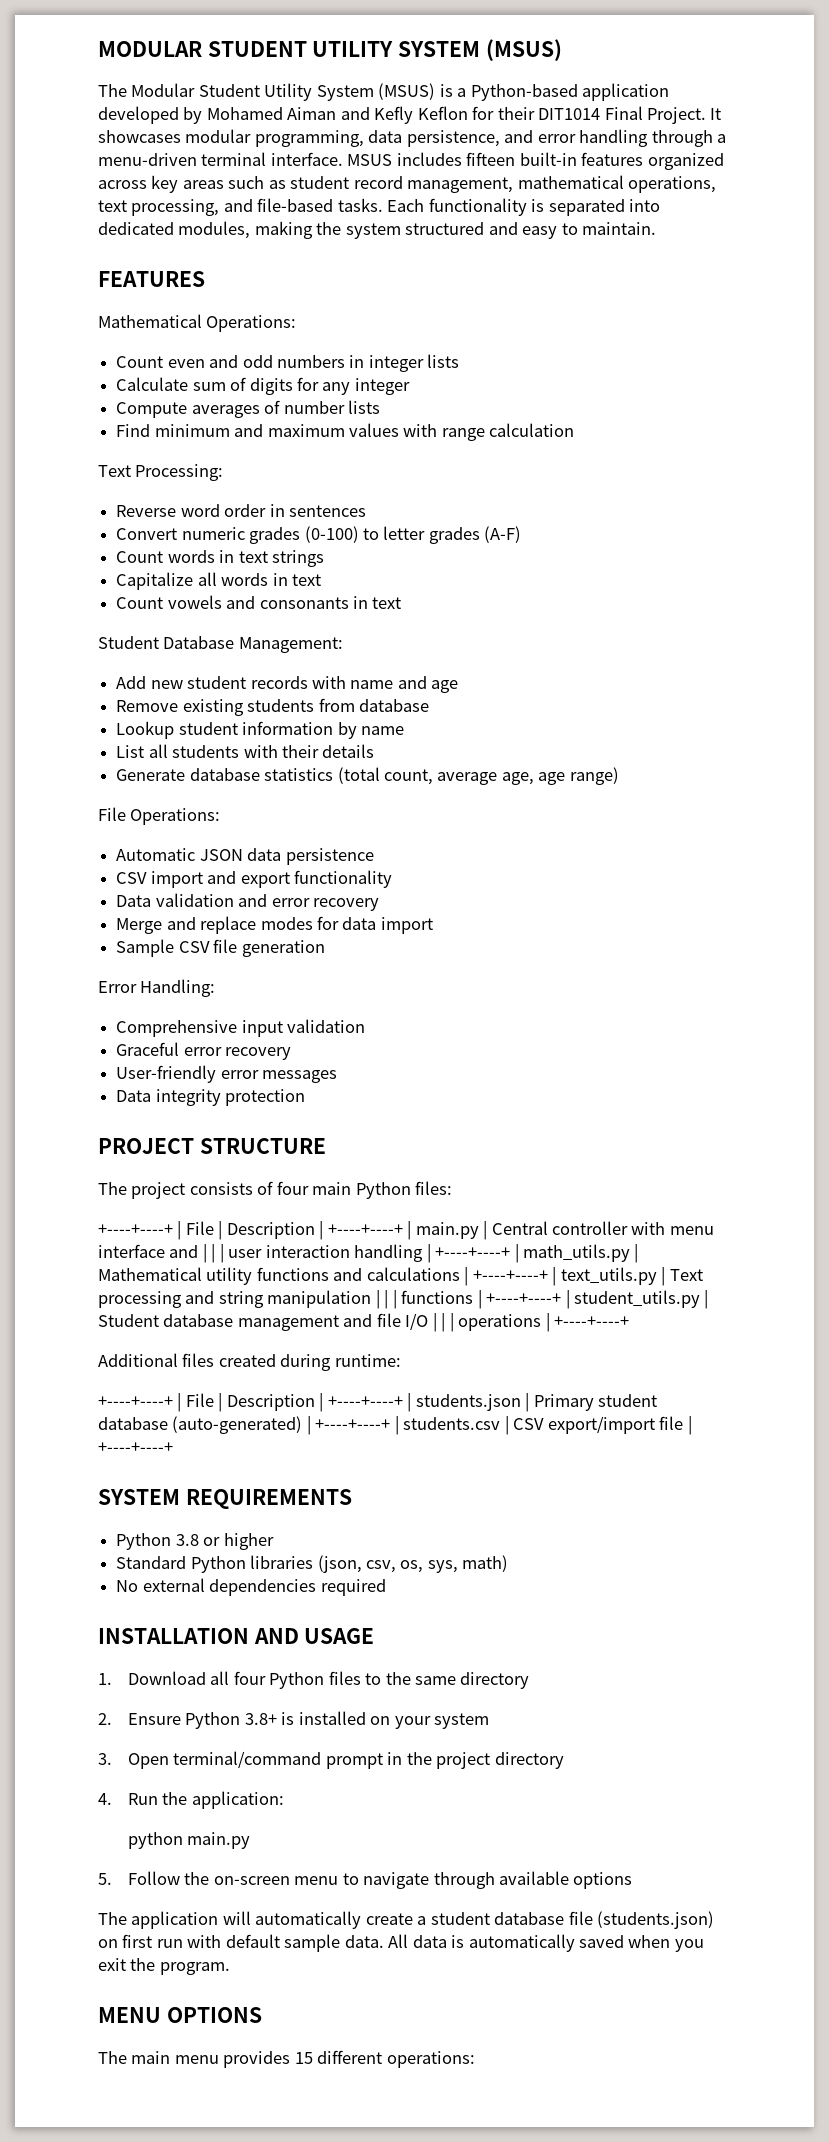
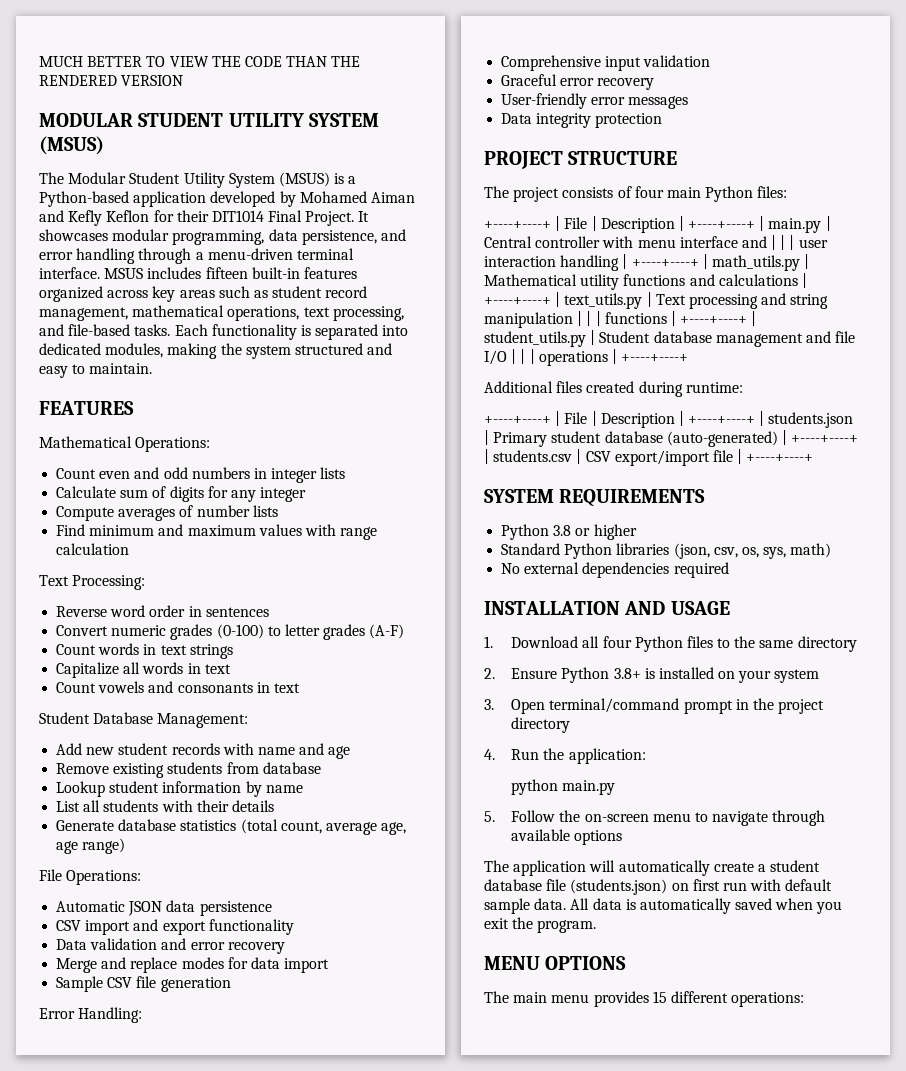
+ MUCH BETTER TO VIEW THE CODE THAN THE RENDERED VERSION

